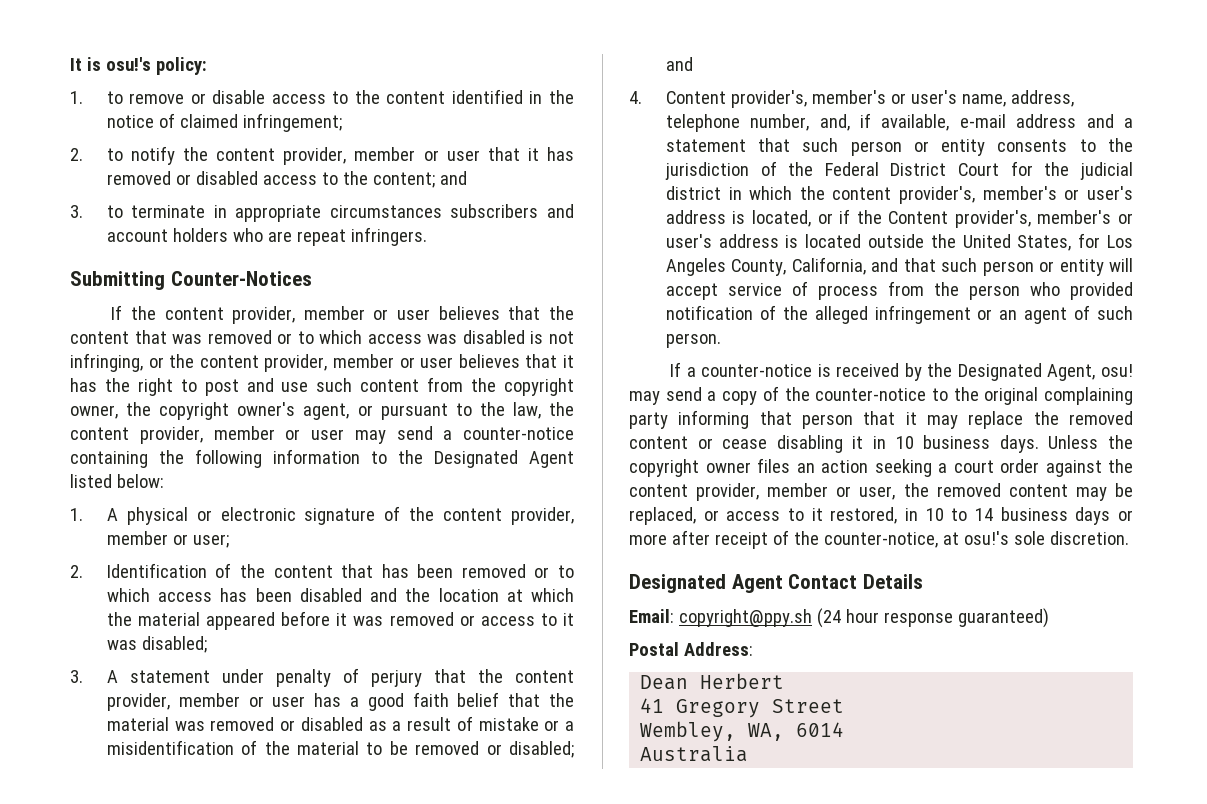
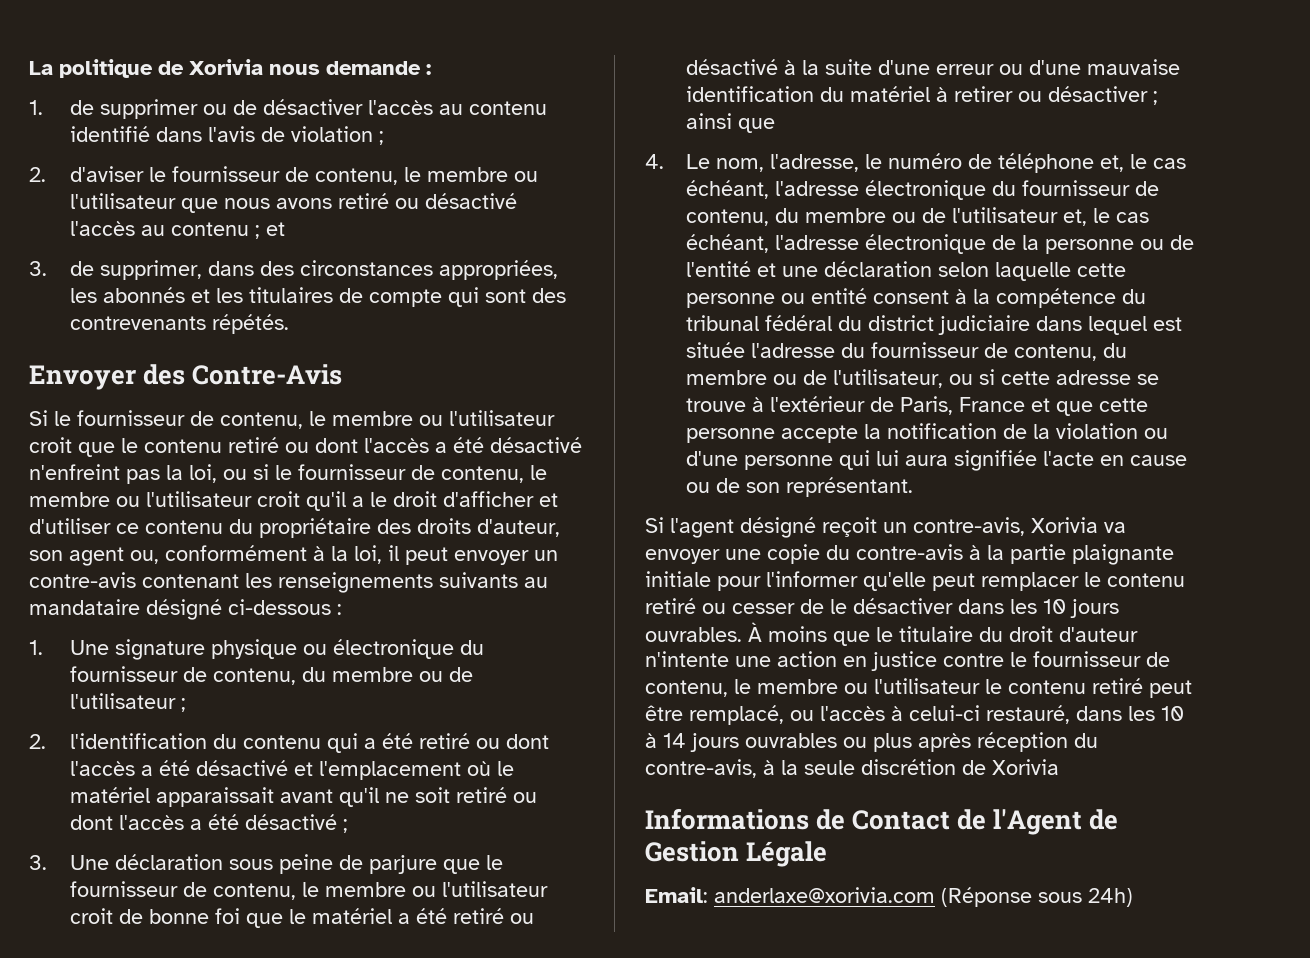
- It is osu!'s policy:
- 1. to remove or disable access to the content identified in the notice of claimed infringement;
- 2. to notify the content provider, member or user that it has removed or disabled access to the content; and
- 3. to terminate in appropriate circumstances subscribers and account holders who are repeat infringers.
- Submitting Counter-Notices
- If the content provider, member or user believes that the content that was removed or to which access was disabled is not infringing, or the content provider, member or user believes that it has the right to post and use such content from the copyright owner, the copyright owner's agent, or pursuant to the law, the content provider, member or user may send a counter-notice containing the following information to the Designated Agent listed below:
- 1. A physical or electronic signature of the content provider, member or user;
- 2. Identification of the content that has been removed or to which access has been disabled and the location at which the material appeared before it was removed or access to it was disabled;
- 3. A statement under penalty of perjury that the content provider, member or user has a good faith belief that the material was removed or disabled as a result of mistake or a misidentification of the material to be removed or disabled; and
- 4. Content provider's, member's or user's name, address, telephone number, and, if available, e-mail address and a statement that such person or entity consents to the jurisdiction of the Federal District Court for the judicial district in which the content provider's, member's or user's address is located, or if the Content provider's, member's or user's address is located outside the United States, for Los Angeles County, California, and that such person or entity will accept service of process from the person who provided notification of the alleged infringement or an agent of such person.
- If a counter-notice is received by the Designated Agent, osu! may send a copy of the counter-notice to the original complaining party informing that person that it may replace the removed content or cease disabling it in 10 business days. Unless the copyright owner files an action seeking a court order against the content provider, member or user, the removed content may be replaced, or access to it restored, in 10 to 14 business days or more after receipt of the counter-notice, at osu!'s sole discretion.
- Designated Agent Contact Details
- Email: copyright@ppy.sh (24 hour response guaranteed)
- Postal Address:
- Dean Herbert
- 41 Gregory Street
- Wembley, WA, 6014
- Australia
+ La politique de Xorivia nous demande :
+ 1. de supprimer ou de désactiver l'accès au contenu identifié dans l'avis de violation ;
+ 2. d'aviser le fournisseur de contenu, le membre ou l'utilisateur que nous avons retiré ou désactivé l'accès au contenu ; et
+ 3. de supprimer, dans des circonstances appropriées, les abonnés et les titulaires de compte qui sont des contrevenants répétés.
+ Envoyer des Contre-Avis
+ Si le fournisseur de contenu, le membre ou l'utilisateur croit que le contenu retiré ou dont l'accès a été désactivé n'enfreint pas la loi, ou si le fournisseur de contenu, le membre ou l'utilisateur croit qu'il a le droit d'afficher et d'utiliser ce contenu du propriétaire des droits d'auteur, son agent ou, conformément à la loi, il peut envoyer un contre-avis contenant les renseignements suivants au mandataire désigné ci-dessous :
+ 1. Une signature physique ou électronique du fournisseur de contenu, du membre ou de l'utilisateur ;
+ 2. l'identification du contenu qui a été retiré ou dont l'accès a été désactivé et l'emplacement où le matériel apparaissait avant qu'il ne soit retiré ou dont l'accès a été désactivé ;
+ 3. Une déclaration sous peine de parjure que le fournisseur de contenu, le membre ou l'utilisateur croit de bonne foi que le matériel a été retiré ou désactivé à la suite d'une erreur ou d'une mauvaise identification du matériel à retirer ou désactiver ; ainsi que
+ 4. Le nom, l'adresse, le numéro de téléphone et, le cas échéant, l'adresse électronique du fournisseur de contenu, du membre ou de l'utilisateur et, le cas échéant, l'adresse électronique de la personne ou de l'entité et une déclaration selon laquelle cette personne ou entité consent à la compétence du tribunal fédéral du district judiciaire dans lequel est située l'adresse du fournisseur de contenu, du membre ou de l'utilisateur, ou si cette adresse se trouve à l'extérieur de Paris, France et que cette personne accepte la notification de la violation ou d'une personne qui lui aura signifiée l'acte en cause ou de son représentant.
+ Si l'agent désigné reçoit un contre-avis, Xorivia va envoyer une copie du contre-avis à la partie plaignante initiale pour l'informer qu'elle peut remplacer le contenu retiré ou cesser de le désactiver dans les 10 jours ouvrables. À moins que le titulaire du droit d'auteur n'intente une action en justice contre le fournisseur de contenu, le membre ou l'utilisateur le contenu retiré peut être remplacé, ou l'accès à celui-ci restauré, dans les 10 à 14 jours ouvrables ou plus après réception du contre-avis, à la seule discrétion de Xorivia
+ Informations de Contact de l'Agent de Gestion Légale
+ Email: anderlaxe@xorivia.com (Réponse sous 24h)

